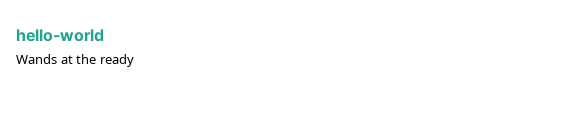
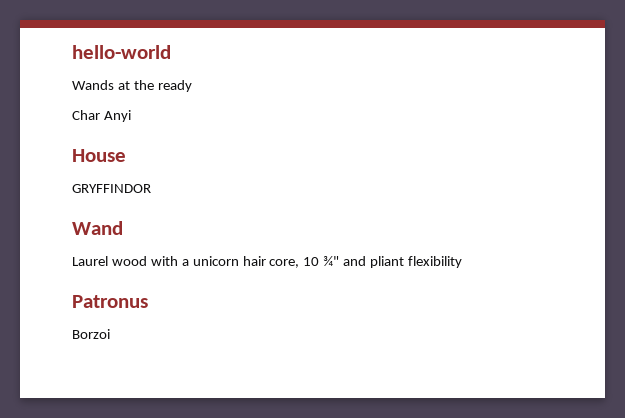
+ Char Anyi
+ House
+ GRYFFINDOR
+ Wand
+ Laurel wood with a unicorn hair core, 10 ¾" and pliant flexibility
+ Patronus
+ Borzoi

